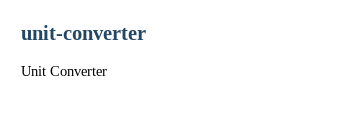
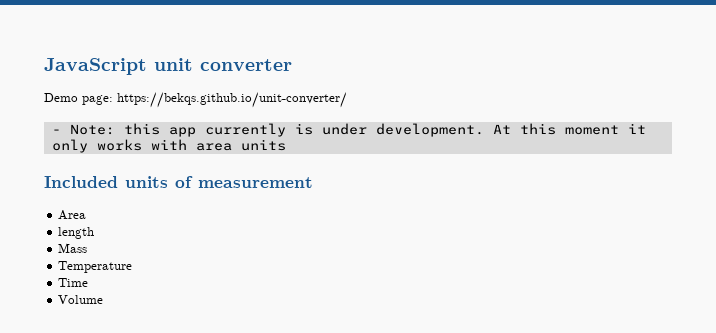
- unit-converter
- Unit Converter
+ JavaScript unit converter
+ Demo page: https://bekqs.github.io/unit-converter/
+ - Note: this app currently is under development. At this moment it only works with area units
+ Included units of measurement
+ Area
+ length
+ Mass
+ Temperature
+ Time
+ Volume

